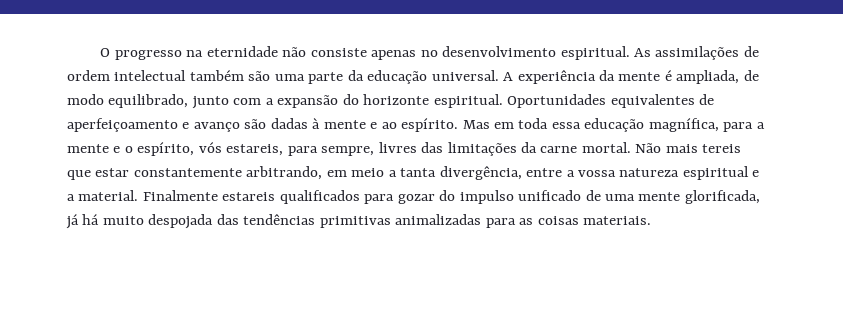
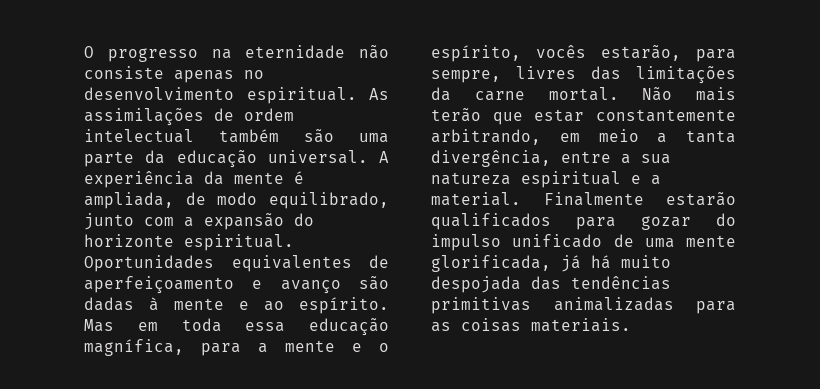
- Mas em toda essa educação magnífica, para a mente e o espírito, vós estareis, para sempre, livres das limitações da carne mortal.
+ Mas em toda essa educação magnífica, para a mente e o espírito, vocês estarão, para sempre, livres das limitações da carne mortal.
- Não mais tereis que estar constantemente arbitrando, em meio a tanta divergência, entre a vossa natureza espiritual e a material.
+ Não mais terão que estar constantemente arbitrando, em meio a tanta divergência, entre a sua natureza espiritual e a material.
- Finalmente estareis qualificados para gozar do impulso unificado de uma mente glorificada, já há muito despojada das tendências primitivas animalizadas para as coisas materiais.
+ Finalmente estarão qualificados para gozar do impulso unificado de uma mente glorificada, já há muito despojada das tendências primitivas animalizadas para as coisas materiais.

